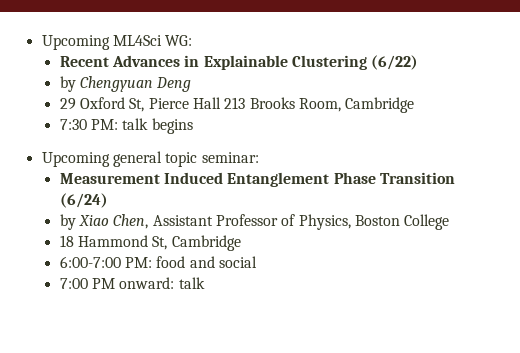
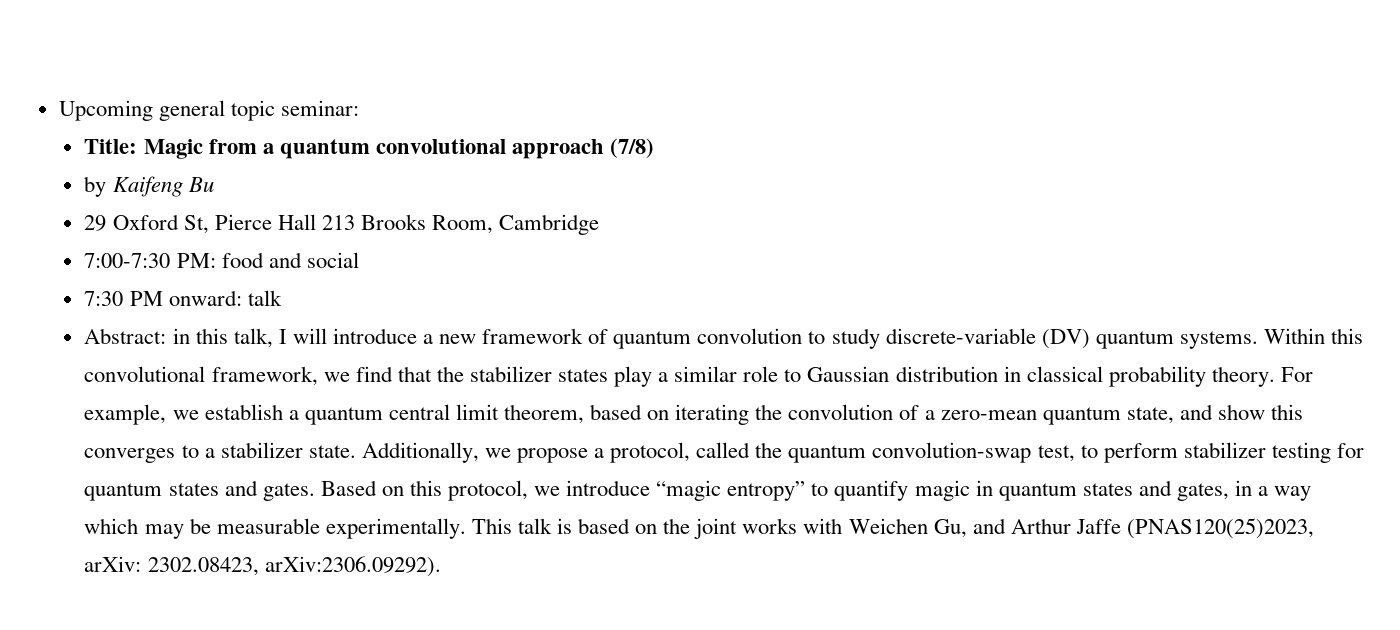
- Upcoming ML4Sci WG:
- Recent Advances in Explainable Clustering (6/22)
- by Chengyuan Deng
+ Upcoming general topic seminar:
+ Title: Magic from a quantum convolutional approach (7/8)
+ by Kaifeng Bu
- 7:30 PM: talk begins
- Upcoming general topic seminar:
- Measurement Induced Entanglement Phase Transition (6/24)
- by Xiao Chen, Assistant Professor of Physics, Boston College
- 18 Hammond St, Cambridge
- 6:00-7:00 PM: food and social
+ 7:00-7:30 PM: food and social
- 7:00 PM onward: talk
+ 7:30 PM onward: talk
+ Abstract: in this talk, I will introduce a new framework of quantum convolution to study discrete-variable (DV) quantum systems. Within this convolutional framework, we find that the stabilizer states play a similar role to Gaussian distribution in classical probability theory. For example, we establish a quantum central limit theorem, based on iterating the convolution of a zero-mean quantum state, and show this converges to a stabilizer state. Additionally, we propose a protocol, called the quantum convolution-swap test, to perform stabilizer testing for quantum states and gates. Based on this protocol, we introduce “magic entropy” to quantify magic in quantum states and gates, in a way which may be measurable experimentally. This talk is based on the joint works with Weichen Gu, and Arthur Jaffe (PNAS120(25)2023, arXiv: 2302.08423, arXiv:2306.09292).

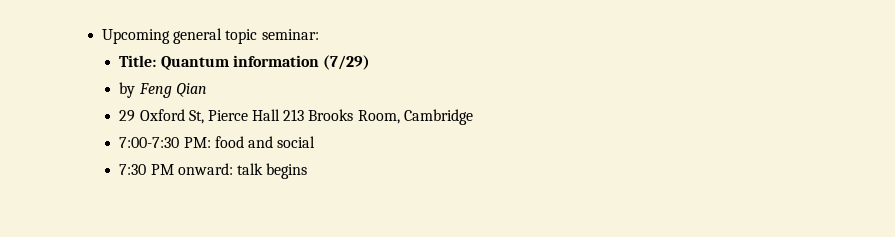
- Title: Magic from a quantum convolutional approach (7/8)
+ Title: Quantum information (7/29)
- by Kaifeng Bu
+ by Feng Qian
- 7:30 PM onward: talk
- Abstract: in this talk, I will introduce a new framework of quantum convolution to study discrete-variable (DV) quantum systems. Within this convolutional framework, we find that the stabilizer states play a similar role to Gaussian distribution in classical probability theory. For example, we establish a quantum central limit theorem, based on iterating the convolution of a zero-mean quantum state, and show this converges to a stabilizer state. Additionally, we propose a protocol, called the quantum convolution-swap test, to perform stabilizer testing for quantum states and gates. Based on this protocol, we introduce “magic entropy” to quantify magic in quantum states and gates, in a way which may be measurable experimentally. This talk is based on the joint works with Weichen Gu, and Arthur Jaffe (PNAS120(25)2023, arXiv: 2302.08423, arXiv:2306.09292).
+ 7:30 PM onward: talk begins

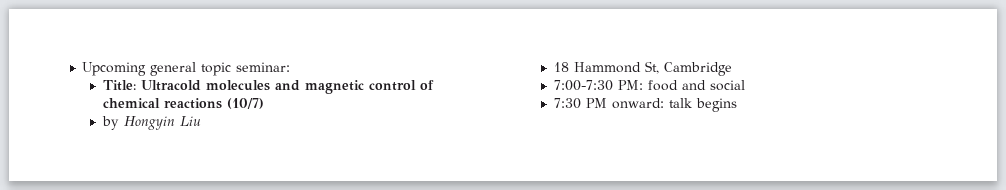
- Title: Quantum information (7/29)
- by Feng Qian
- 29 Oxford St, Pierce Hall 213 Brooks Room, Cambridge
+ Title: Ultracold molecules and magnetic control of chemical reactions (10/7)
+ by Hongyin Liu
+ 18 Hammond St, Cambridge

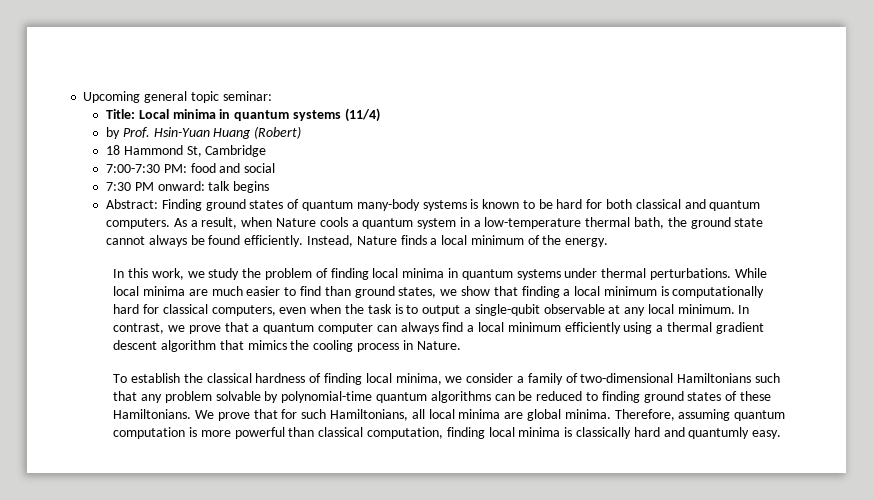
- Title: Ultracold molecules and magnetic control of chemical reactions (10/7)
- by Hongyin Liu
+ Title: Local minima in quantum systems (11/4)
+ by Prof. Hsin-Yuan Huang (Robert)
+ Abstract: Finding ground states of quantum many-body systems is known to be hard for both classical and quantum computers. As a result, when Nature cools a quantum system in a low-temperature thermal bath, the ground state cannot always be found efficiently. Instead, Nature finds a local minimum of the energy.
+ In this work, we study the problem of finding local minima in quantum systems under thermal perturbations. While local minima are much easier to find than ground states, we show that finding a local minimum is computationally hard for classical computers, even when the task is to output a single-qubit observable at any local minimum. In contrast, we prove that a quantum computer can always find a local minimum efficiently using a thermal gradient descent algorithm that mimics the cooling process in Nature.
+ To establish the classical hardness of finding local minima, we consider a family of two-dimensional Hamiltonians such that any problem solvable by polynomial-time quantum algorithms can be reduced to finding ground states of these Hamiltonians. We prove that for such Hamiltonians, all local minima are global minima. Therefore, assuming quantum computation is more powerful than classical computation, finding local minima is classically hard and quantumly easy.

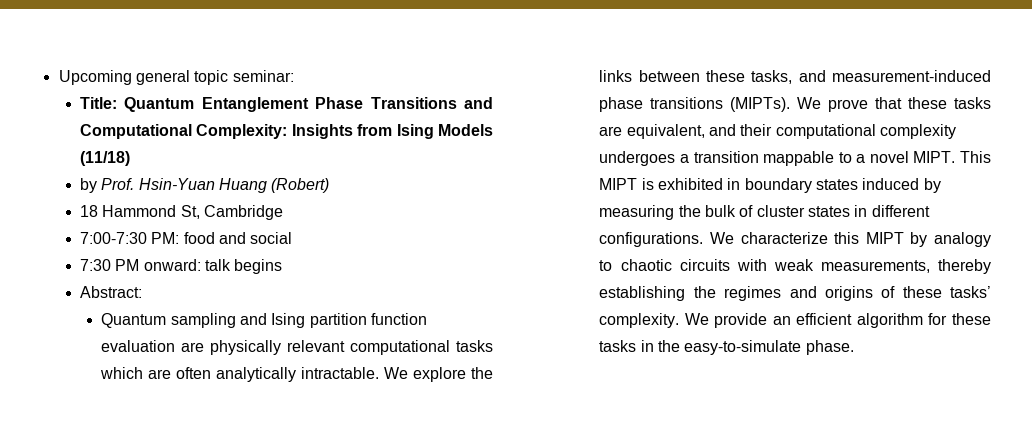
- Title: Local minima in quantum systems (11/4)
+ Title: Quantum Entanglement Phase Transitions and Computational Complexity: Insights from Ising Models (11/18)
- Abstract: Finding ground states of quantum many-body systems is known to be hard for both classical and quantum computers. As a result, when Nature cools a quantum system in a low-temperature thermal bath, the ground state cannot always be found efficiently. Instead, Nature finds a local minimum of the energy.
- In this work, we study the problem of finding local minima in quantum systems under thermal perturbations. While local minima are much easier to find than ground states, we show that finding a local minimum is computationally hard for classical computers, even when the task is to output a single-qubit observable at any local minimum. In contrast, we prove that a quantum computer can always find a local minimum efficiently using a thermal gradient descent algorithm that mimics the cooling process in Nature.
- To establish the classical hardness of finding local minima, we consider a family of two-dimensional Hamiltonians such that any problem solvable by polynomial-time quantum algorithms can be reduced to finding ground states of these Hamiltonians. We prove that for such Hamiltonians, all local minima are global minima. Therefore, assuming quantum computation is more powerful than classical computation, finding local minima is classically hard and quantumly easy.
+ Abstract:
+ Quantum sampling and Ising partition function evaluation are physically relevant computational tasks which are often analytically intractable. We explore the links between these tasks, and measurement-induced phase transitions (MIPTs). We prove that these tasks are equivalent, and their computational complexity undergoes a transition mappable to a novel MIPT. This MIPT is exhibited in boundary states induced by measuring the bulk of cluster states in different configurations. We characterize this MIPT by analogy to chaotic circuits with weak measurements, thereby establishing the regimes and origins of these tasks’ complexity. We provide an efficient algorithm for these tasks in the easy-to-simulate phase.

